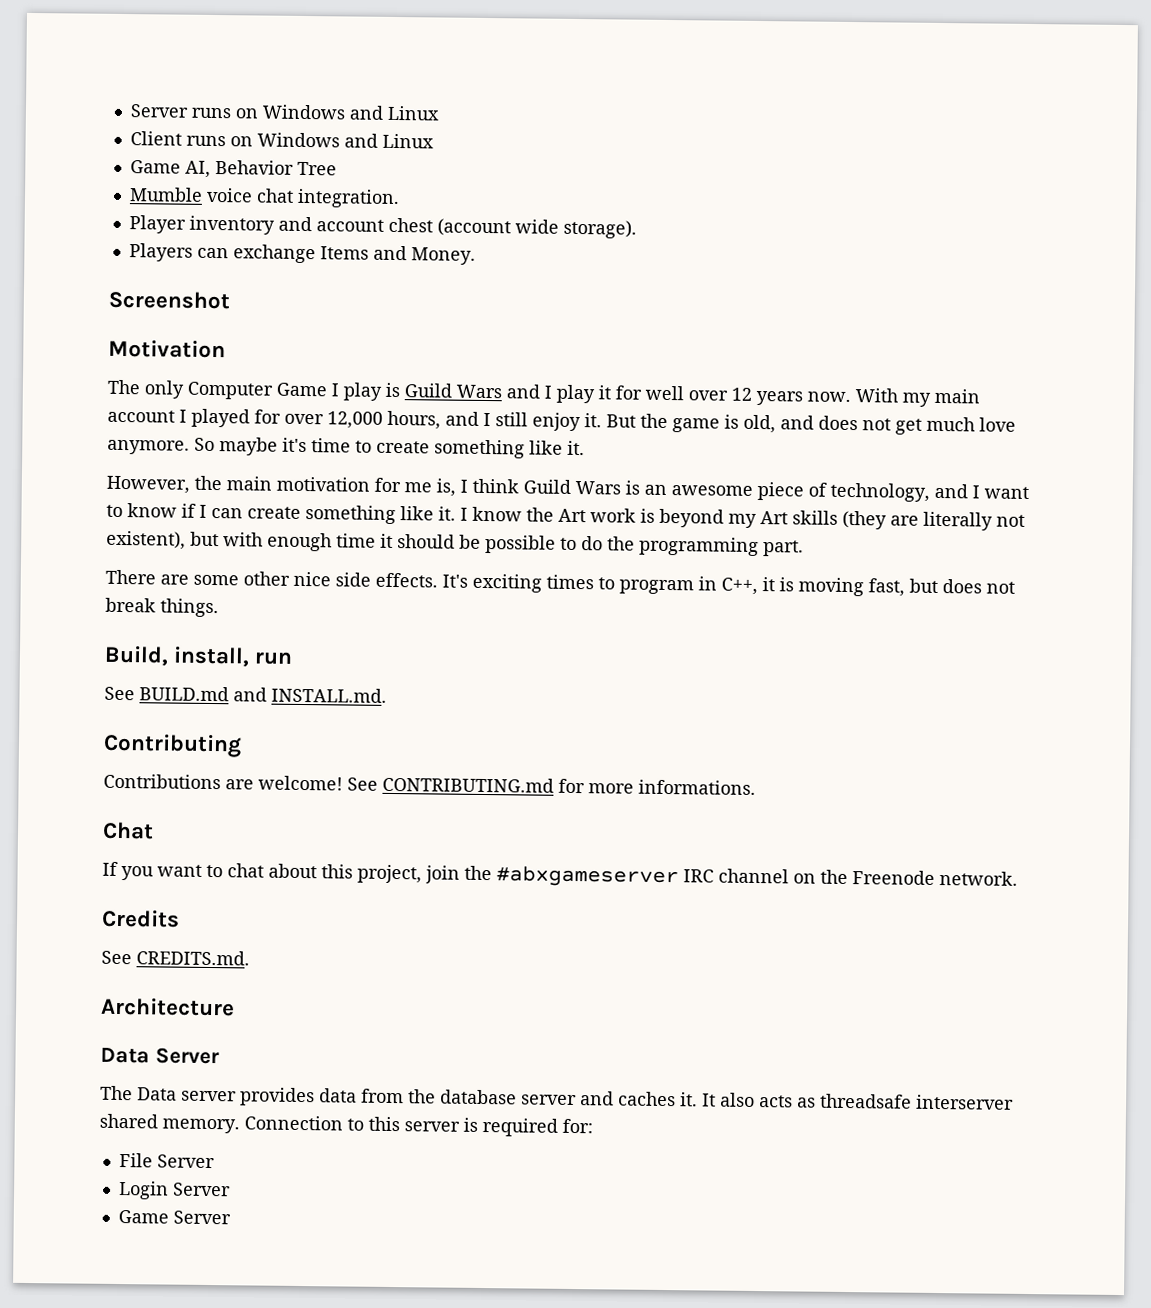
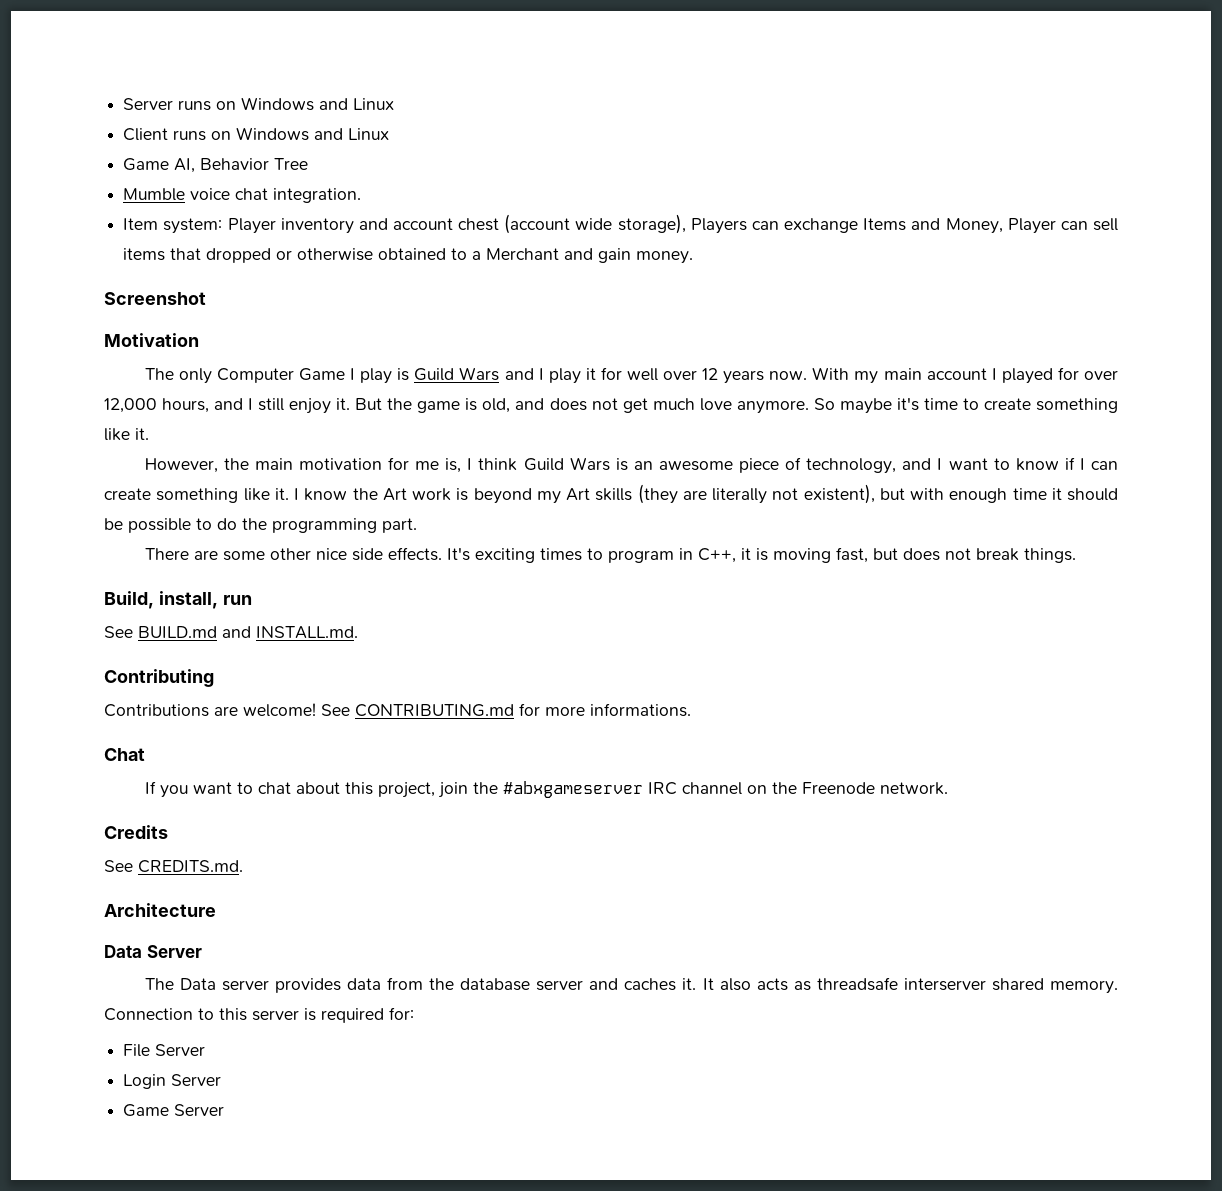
- Player inventory and account chest (account wide storage).
- Players can exchange Items and Money.
+ Item system: Player inventory and account chest (account wide storage), Players can exchange Items and Money, Player can sell items that dropped or otherwise obtained to a Merchant and gain money.

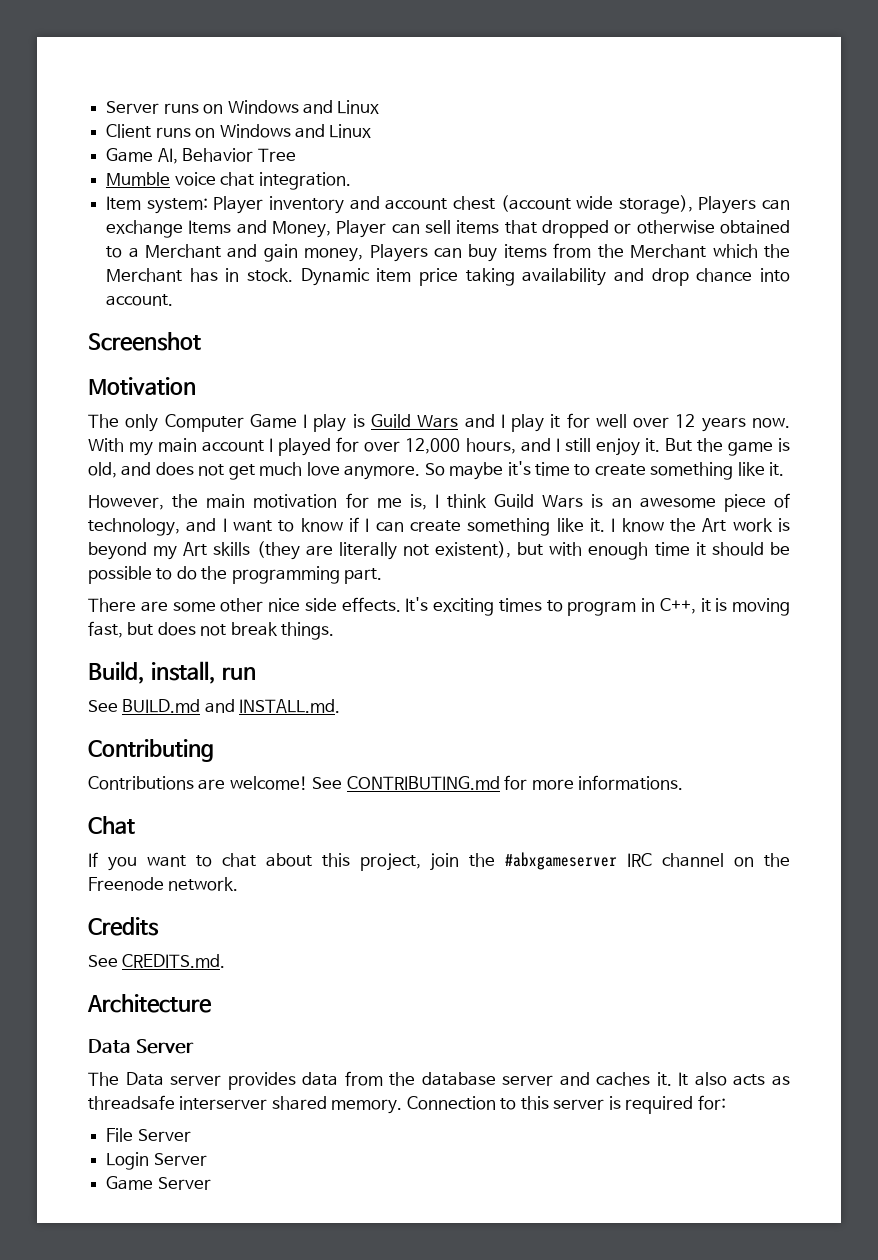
- Item system: Player inventory and account chest (account wide storage), Players can exchange Items and Money, Player can sell items that dropped or otherwise obtained to a Merchant and gain money.
+ Item system: Player inventory and account chest (account wide storage), Players can exchange Items and Money, Player can sell items that dropped or otherwise obtained to a Merchant and gain money, Players can buy items from the Merchant which the Merchant has in stock. Dynamic item price taking availability and drop chance into account.

